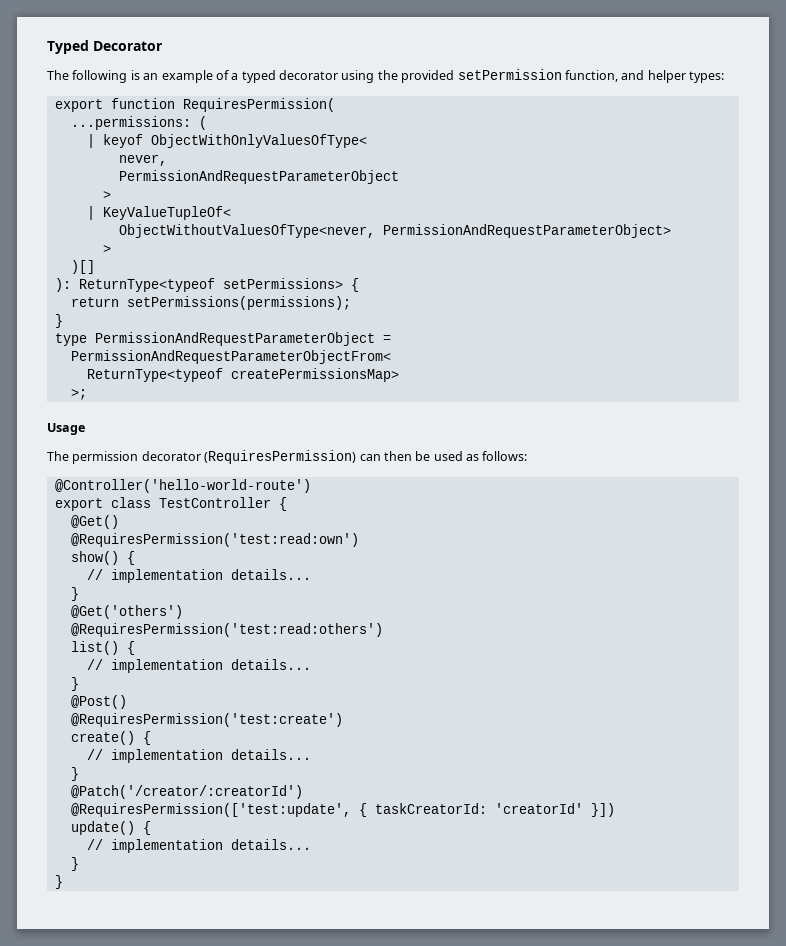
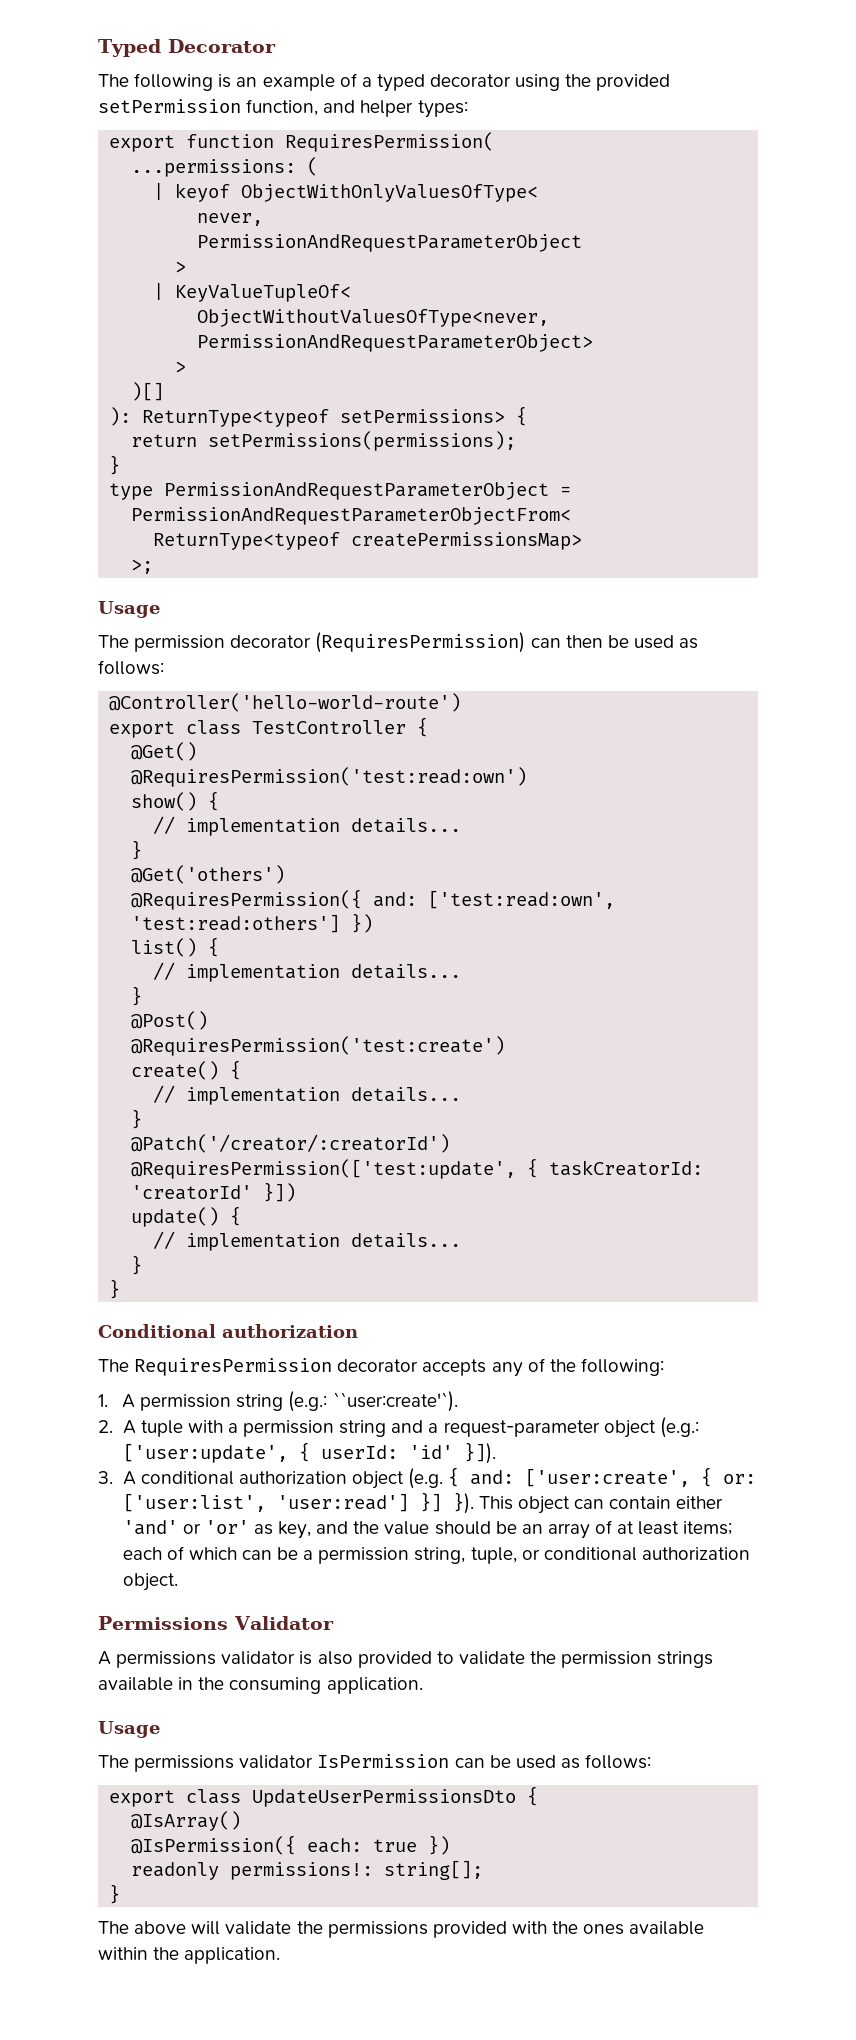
- @RequiresPermission('test:read:others')
+ @RequiresPermission({ and: ['test:read:own', 'test:read:others'] })
+ Conditional authorization
+ The RequiresPermission decorator accepts any of the following:
+ 1. A permission string (e.g.: ``user:create'`).
+ 2. A tuple with a permission string and a request-parameter object (e.g.: ['user:update', { userId: 'id' }]).
+ 3. A conditional authorization object (e.g. { and: ['user:create', { or: ['user:list', 'user:read'] }] }). This object can contain either 'and' or 'or' as key, and the value should be an array of at least items; each of which can be a permission string, tuple, or conditional authorization object.
+ Permissions Validator
+ A permissions validator is also provided to validate the permission strings available in the consuming application.
+ Usage
+ The permissions validator IsPermission can be used as follows:
+ export class UpdateUserPermissionsDto {
+ @IsArray()
+ @IsPermission({ each: true })
+ readonly permissions!: string[];
+ }
+ The above will validate the permissions provided with the ones available within the application.

